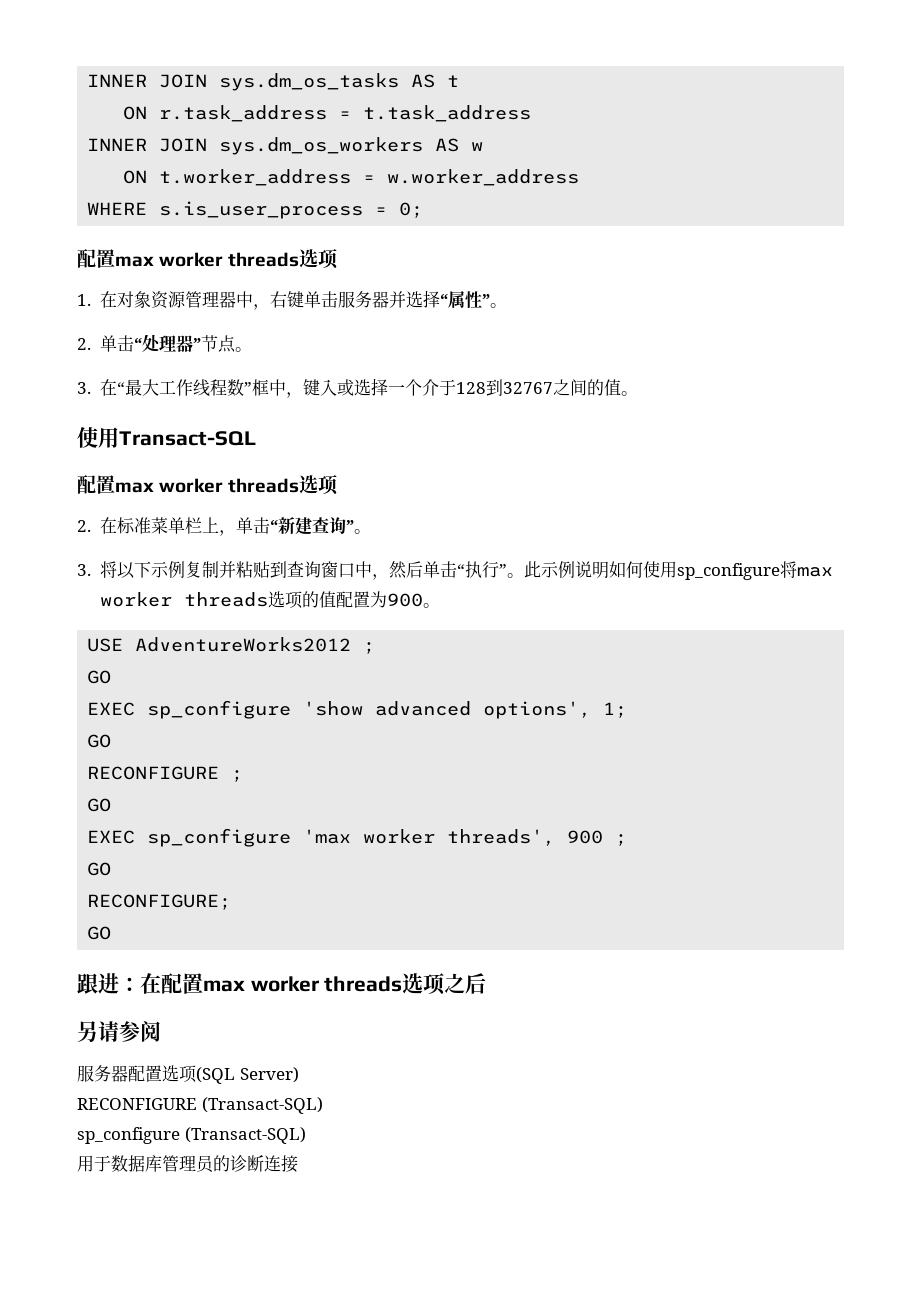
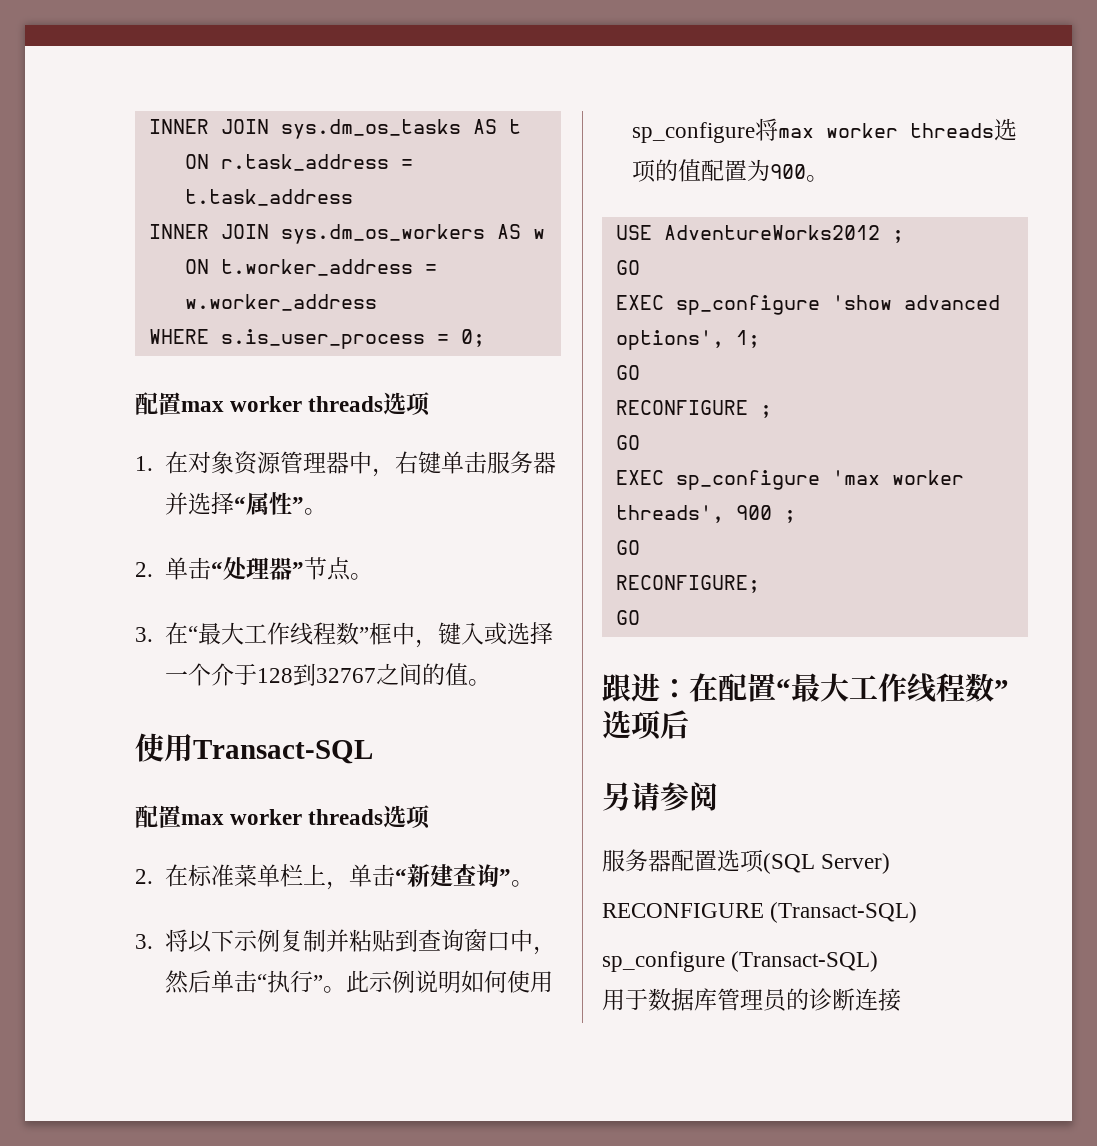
- 跟进：在配置max worker threads选项之后
+ 跟进：在配置“最大工作线程数”选项后

